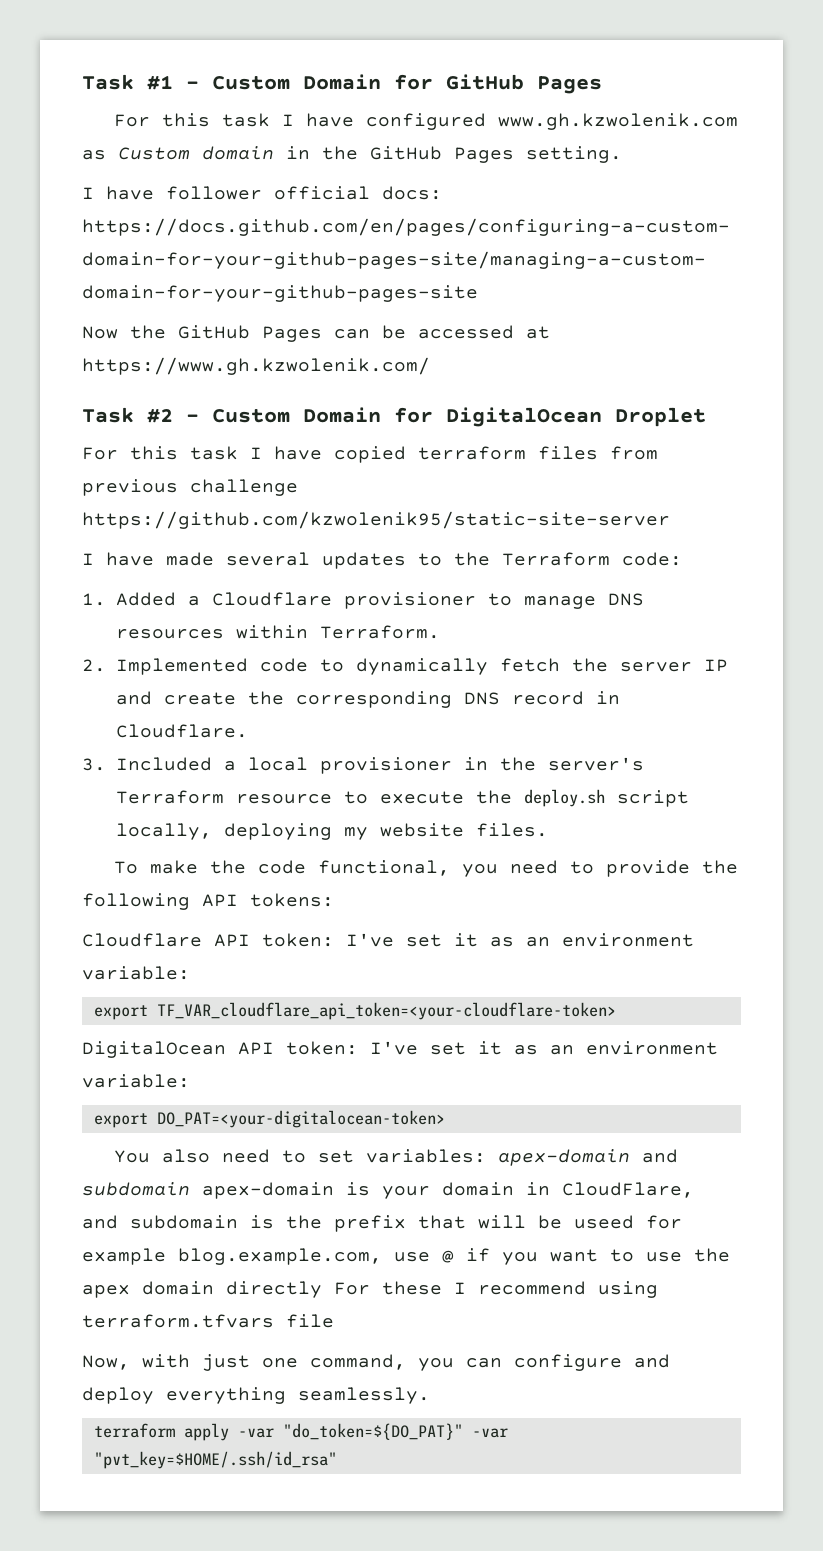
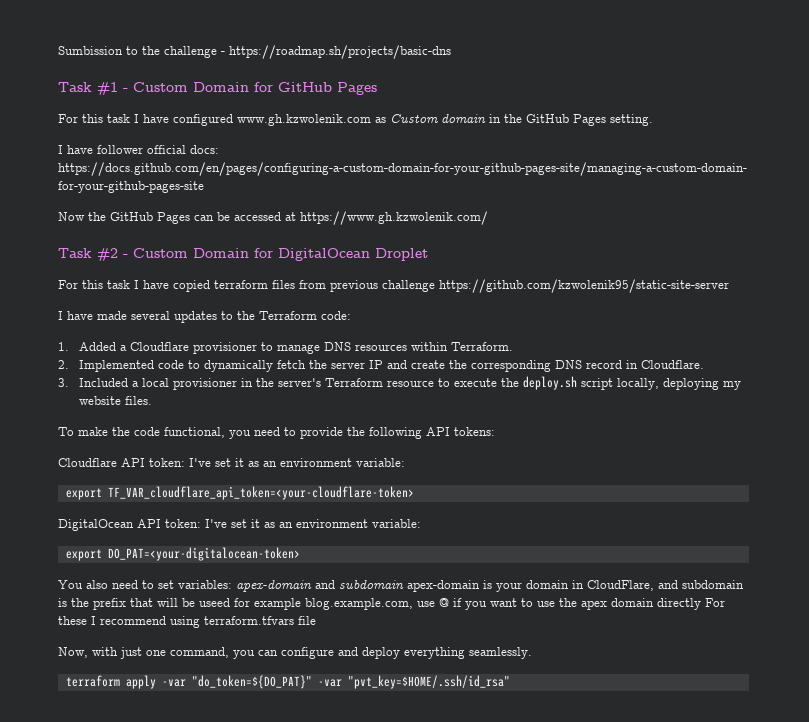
+ Sumbission to the challenge - https://roadmap.sh/projects/basic-dns

